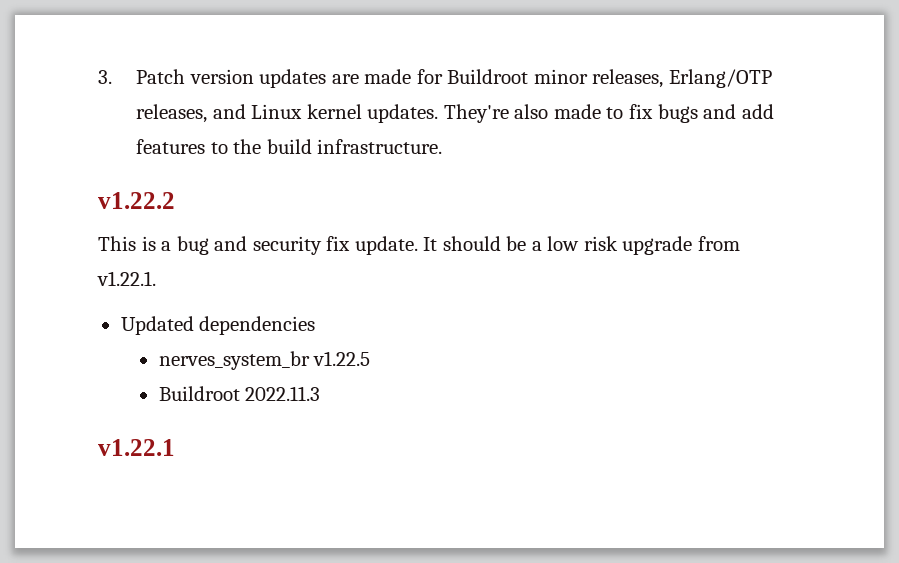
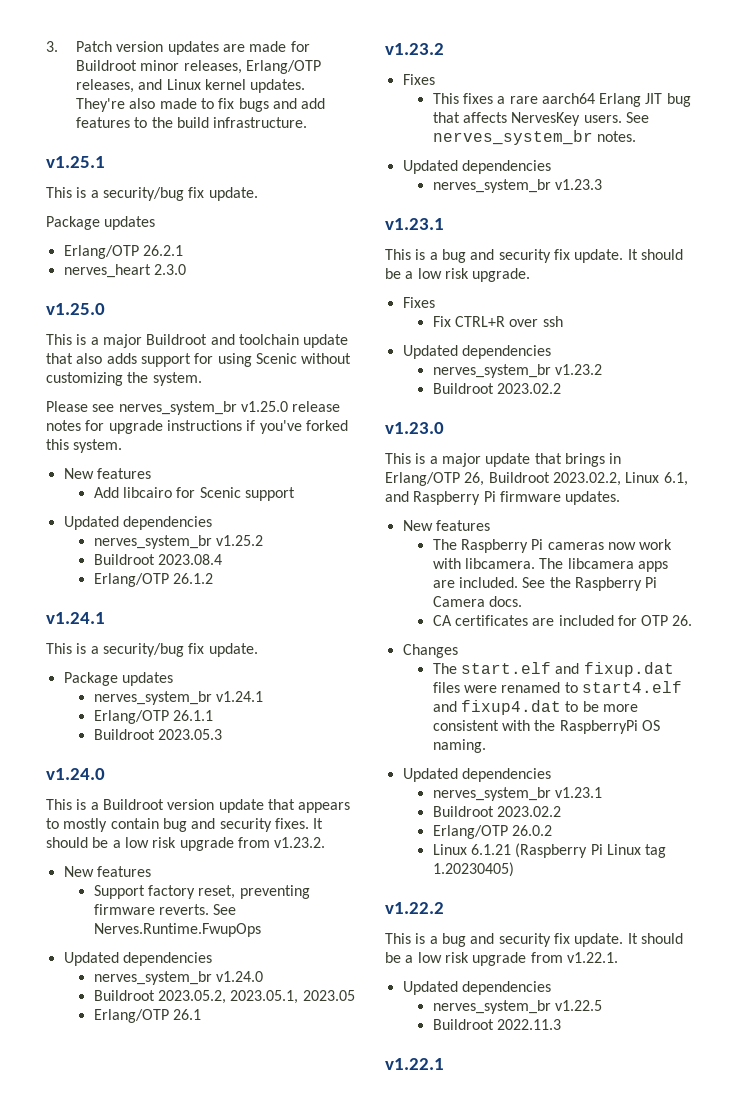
+ v1.25.1
+ This is a security/bug fix update.
+ Package updates
+ Erlang/OTP 26.2.1
+ nerves_heart 2.3.0
+ v1.25.0
+ This is a major Buildroot and toolchain update that also adds support for using Scenic without customizing the system.
+ Please see nerves_system_br v1.25.0 release notes for upgrade instructions if you've forked this system.
+ New features
+ Add libcairo for Scenic support
+ Updated dependencies
+ nerves_system_br v1.25.2
+ Buildroot 2023.08.4
+ Erlang/OTP 26.1.2
+ v1.24.1
+ This is a security/bug fix update.
+ Package updates
+ nerves_system_br v1.24.1
+ Erlang/OTP 26.1.1
+ Buildroot 2023.05.3
+ v1.24.0
+ This is a Buildroot version update that appears to mostly contain bug and security fixes. It should be a low risk upgrade from v1.23.2.
+ New features
+ Support factory reset, preventing firmware reverts. See Nerves.Runtime.FwupOps
+ Updated dependencies
+ nerves_system_br v1.24.0
+ Buildroot 2023.05.2, 2023.05.1, 2023.05
+ Erlang/OTP 26.1
+ v1.23.2
+ Fixes
+ This fixes a rare aarch64 Erlang JIT bug that affects NervesKey users. See nerves_system_br notes.
+ Updated dependencies
+ nerves_system_br v1.23.3
+ v1.23.1
+ This is a bug and security fix update. It should be a low risk upgrade.
+ Fixes
+ Fix CTRL+R over ssh
+ Updated dependencies
+ nerves_system_br v1.23.2
+ Buildroot 2023.02.2
+ v1.23.0
+ This is a major update that brings in Erlang/OTP 26, Buildroot 2023.02.2, Linux 6.1, and Raspberry Pi firmware updates.
+ New features
+ The Raspberry Pi cameras now work with libcamera. The libcamera apps are included. See the Raspberry Pi Camera docs.
+ CA certificates are included for OTP 26.
+ Changes
+ The start.elf and fixup.dat files were renamed to start4.elf and fixup4.dat to be more consistent with the RaspberryPi OS naming.
+ Updated dependencies
+ nerves_system_br v1.23.1
+ Buildroot 2023.02.2
+ Erlang/OTP 26.0.2
+ Linux 6.1.21 (Raspberry Pi Linux tag 1.20230405)

